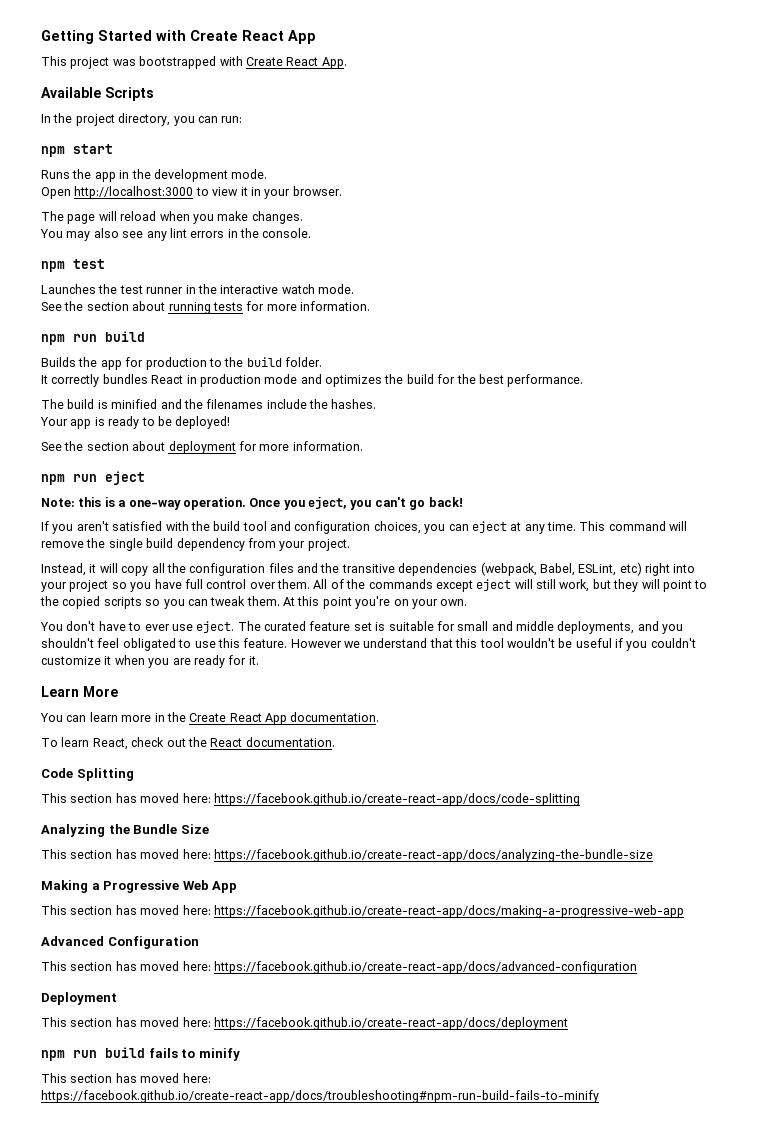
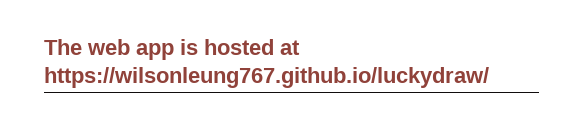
- Getting Started with Create React App
- This project was bootstrapped with Create React App.
- Available Scripts
- In the project directory, you can run:
- npm start
- Runs the app in the development mode.
- Open http://localhost:3000 to view it in your browser.
- The page will reload when you make changes.
- You may also see any lint errors in the console.
- npm test
- Launches the test runner in the interactive watch mode.
- See the section about running tests for more information.
- npm run build
- Builds the app for production to the build folder.
- It correctly bundles React in production mode and optimizes the build for the best performance.
- The build is minified and the filenames include the hashes.
- Your app is ready to be deployed!
- See the section about deployment for more information.
- npm run eject
- Note: this is a one-way operation. Once you eject, you can't go back!
- If you aren't satisfied with the build tool and configuration choices, you can eject at any time. This command will remove the single build dependency from your project.
- Instead, it will copy all the configuration files and the transitive dependencies (webpack, Babel, ESLint, etc) right into your project so you have full control over them. All of the commands except eject will still work, but they will point to the copied scripts so you can tweak them. At this point you're on your own.
- You don't have to ever use eject. The curated feature set is suitable for small and middle deployments, and you shouldn't feel obligated to use this feature. However we understand that this tool wouldn't be useful if you couldn't customize it when you are ready for it.
- Learn More
- You can learn more in the Create React App documentation.
- To learn React, check out the React documentation.
- Code Splitting
- This section has moved here: https://facebook.github.io/create-react-app/docs/code-splitting
- Analyzing the Bundle Size
- This section has moved here: https://facebook.github.io/create-react-app/docs/analyzing-the-bundle-size
- Making a Progressive Web App
- This section has moved here: https://facebook.github.io/create-react-app/docs/making-a-progressive-web-app
- Advanced Configuration
- This section has moved here: https://facebook.github.io/create-react-app/docs/advanced-configuration
- Deployment
- This section has moved here: https://facebook.github.io/create-react-app/docs/deployment
- npm run build fails to minify
- This section has moved here: https://facebook.github.io/create-react-app/docs/troubleshooting#npm-run-build-fails-to-minify
+ The web app is hosted at https://wilsonleung767.github.io/luckydraw/

